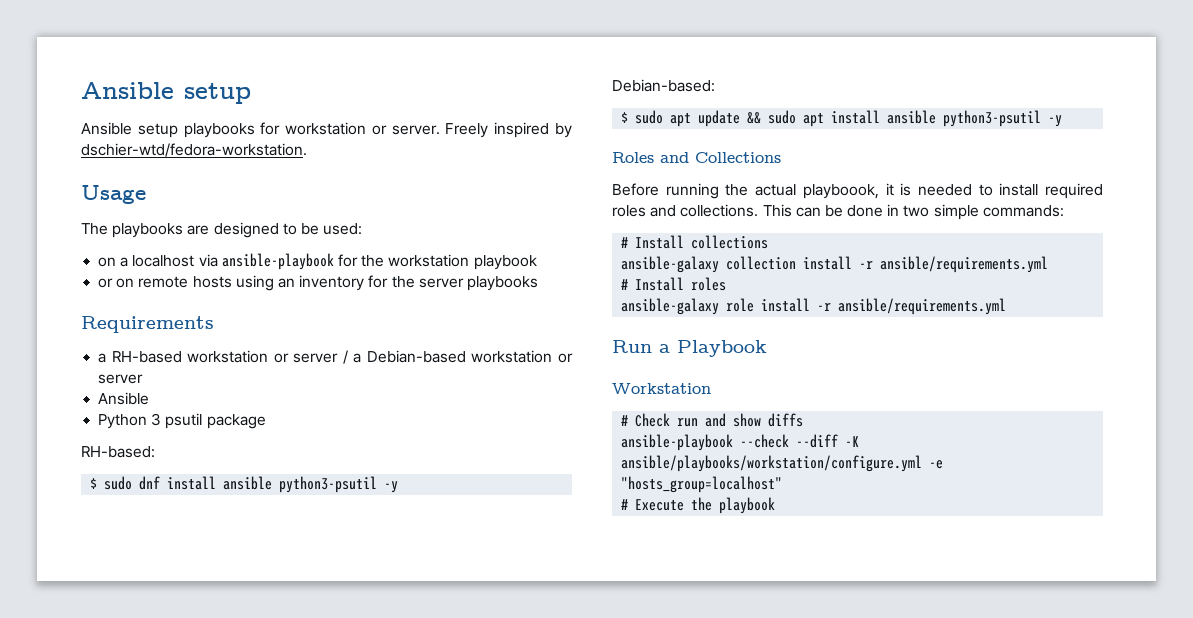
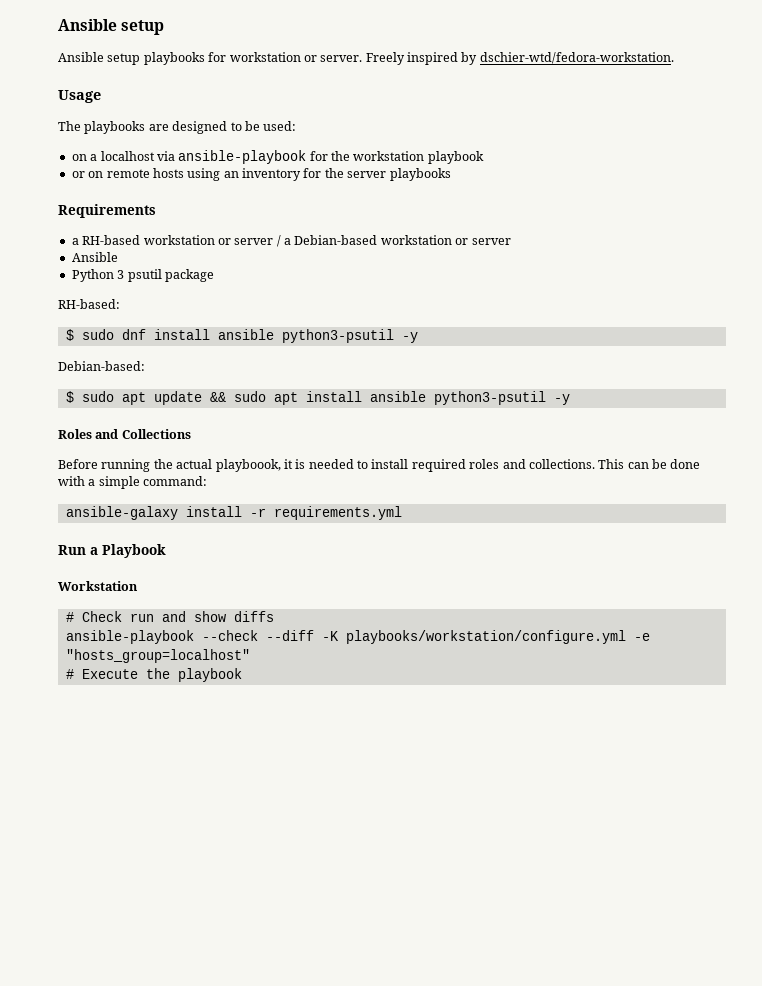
- This can be done in two simple commands:
- # Install collections
- ansible-galaxy collection install -r ansible/requirements.yml
- # Install roles
- ansible-galaxy role install -r ansible/requirements.yml
+ This can be done with a simple command:
+ ansible-galaxy install -r requirements.yml
- ansible-playbook --check --diff -K ansible/playbooks/workstation/configure.yml -e "hosts_group=localhost"
+ ansible-playbook --check --diff -K playbooks/workstation/configure.yml -e "hosts_group=localhost"

